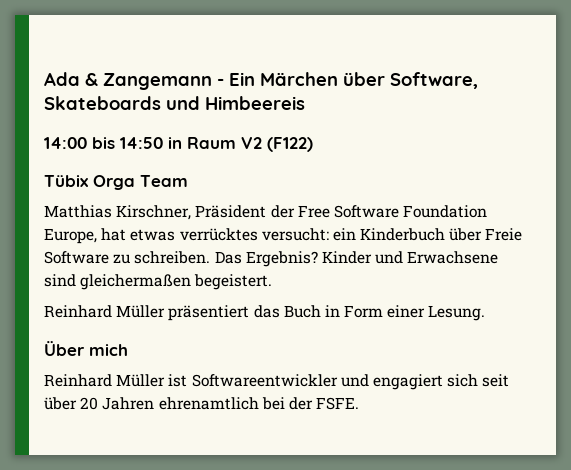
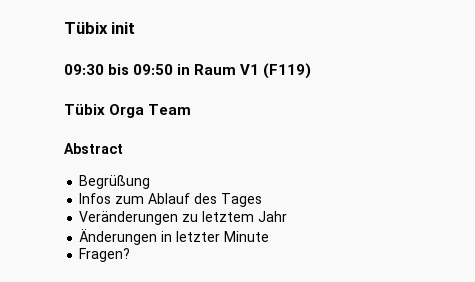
- Ada & Zangemann - Ein Märchen über Software, Skateboards und Himbeereis
- 14:00 bis 14:50 in Raum V2 (F122)
+ Tübix init
+ 09:30 bis 09:50 in Raum V1 (F119)
  Tübix Orga Team
- Matthias Kirschner, Präsident der Free Software Foundation Europe, hat etwas verrücktes versucht: ein Kinderbuch über Freie Software zu schreiben. Das Ergebnis? Kinder und Erwachsene sind gleichermaßen begeistert.
- Reinhard Müller präsentiert das Buch in Form einer Lesung.
- Über mich
- Reinhard Müller ist Softwareentwickler und engagiert sich seit über 20 Jahren ehrenamtlich bei der FSFE.
+ Abstract
+ Begrüßung
+ Infos zum Ablauf des Tages
+ Veränderungen zu letztem Jahr
+ Änderungen in letzter Minute
+ Fragen?

